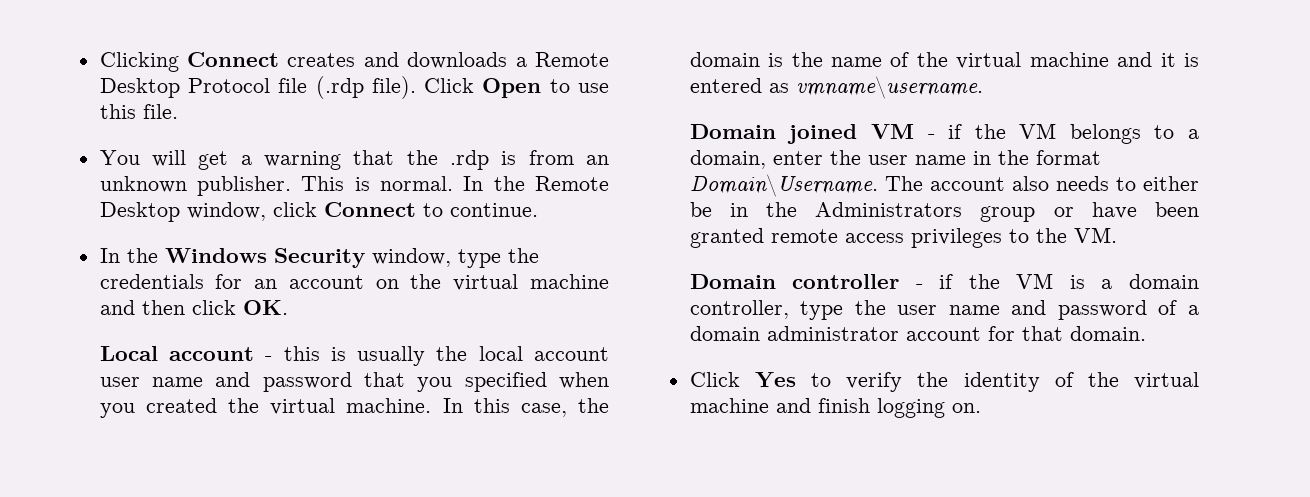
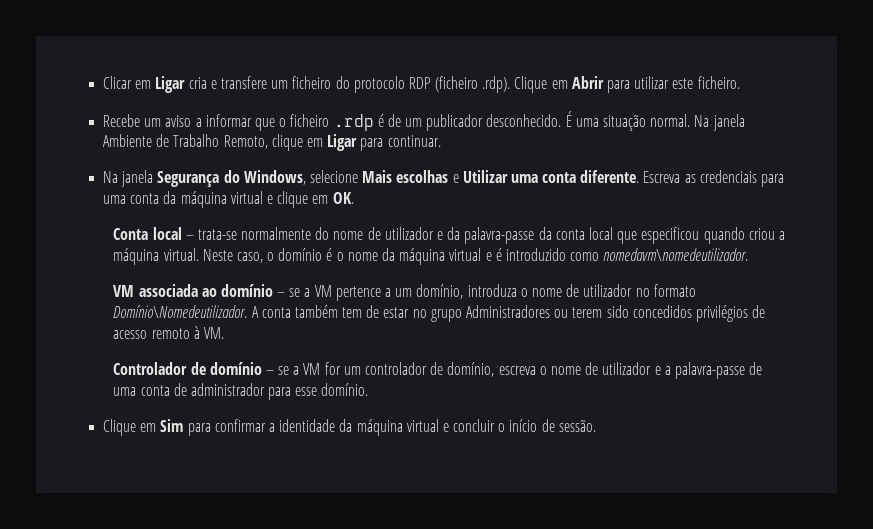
- Clicking Connect creates and downloads a Remote Desktop Protocol file (.rdp file). Click Open to use this file.
- You will get a warning that the .rdp is from an unknown publisher. This is normal. In the Remote Desktop window, click Connect to continue.
- In the Windows Security window, type the credentials for an account on the virtual machine and then click OK.
- Local account - this is usually the local account user name and password that you specified when you created the virtual machine. In this case, the domain is the name of the virtual machine and it is entered as vmname\username.
- Domain joined VM - if the VM belongs to a domain, enter the user name in the format Domain\Username. The account also needs to either be in the Administrators group or have been granted remote access privileges to the VM.
- Domain controller - if the VM is a domain controller, type the user name and password of a domain administrator account for that domain.
- Click Yes to verify the identity of the virtual machine and finish logging on.
+ Clicar em Ligar cria e transfere um ficheiro do protocolo RDP (ficheiro .rdp). Clique em Abrir para utilizar este ficheiro.
+ Recebe um aviso a informar que o ficheiro .rdp é de um publicador desconhecido. É uma situação normal. Na janela Ambiente de Trabalho Remoto, clique em Ligar para continuar.
+ Na janela Segurança do Windows, selecione Mais escolhas e Utilizar uma conta diferente. Escreva as credenciais para uma conta da máquina virtual e clique em OK.
+ Conta local – trata-se normalmente do nome de utilizador e da palavra-passe da conta local que especificou quando criou a máquina virtual. Neste caso, o domínio é o nome da máquina virtual e é introduzido como nomedavm\nomedeutilizador.
+ VM associada ao domínio – se a VM pertence a um domínio, introduza o nome de utilizador no formato Domínio\Nomedeutilizador. A conta também tem de estar no grupo Administradores ou terem sido concedidos privilégios de acesso remoto à VM.
+ Controlador de domínio – se a VM for um controlador de domínio, escreva o nome de utilizador e a palavra-passe de uma conta de administrador para esse domínio.
+ Clique em Sim para confirmar a identidade da máquina virtual e concluir o início de sessão.

